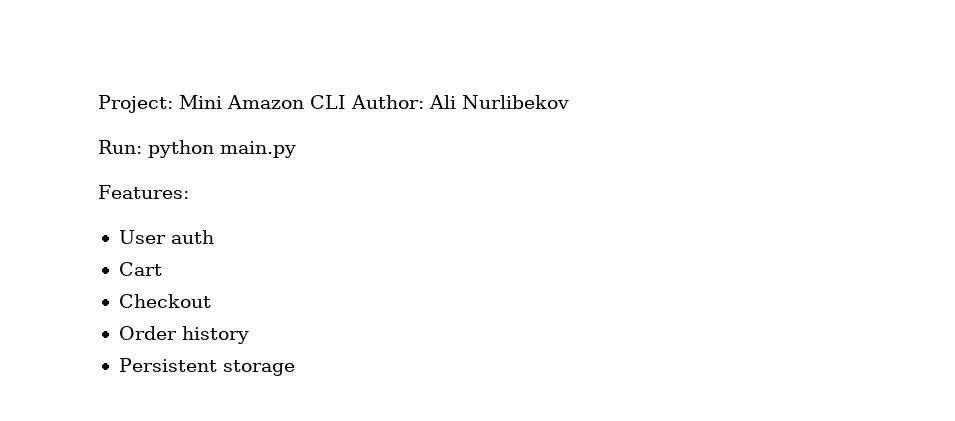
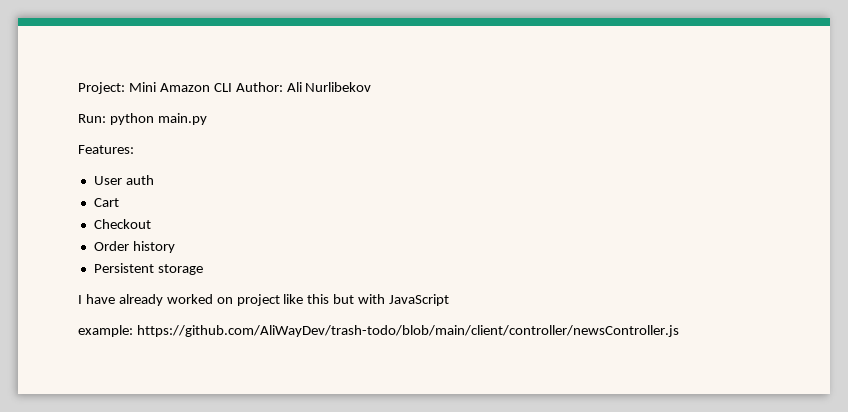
+ I have already worked on project like this but with JavaScript
+ example: https://github.com/AliWayDev/trash-todo/blob/main/client/controller/newsController.js

